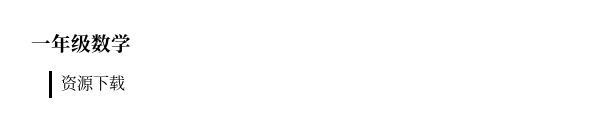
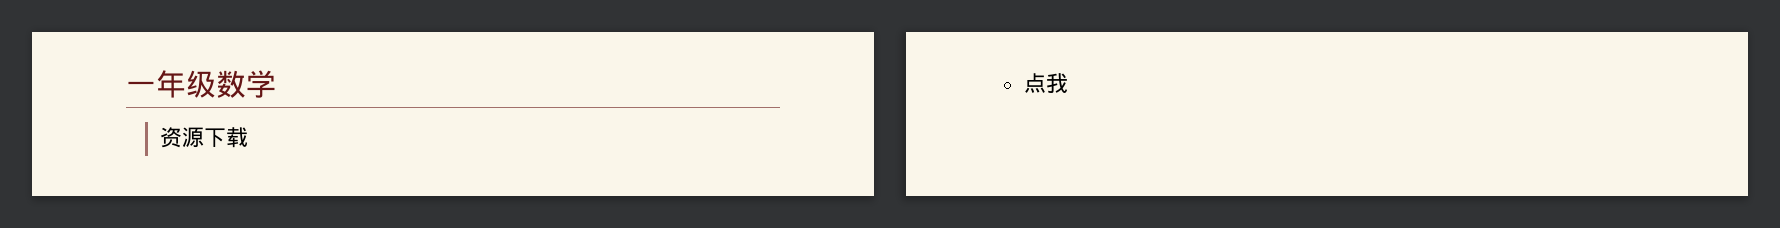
+ 点我

